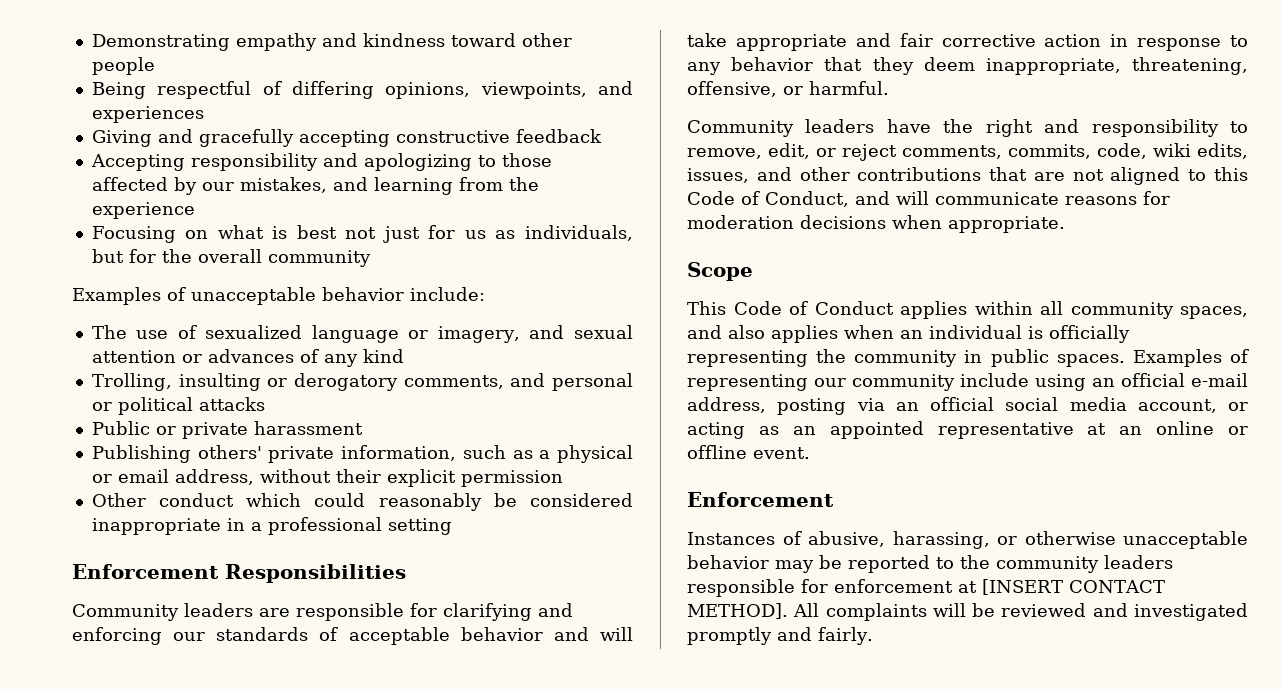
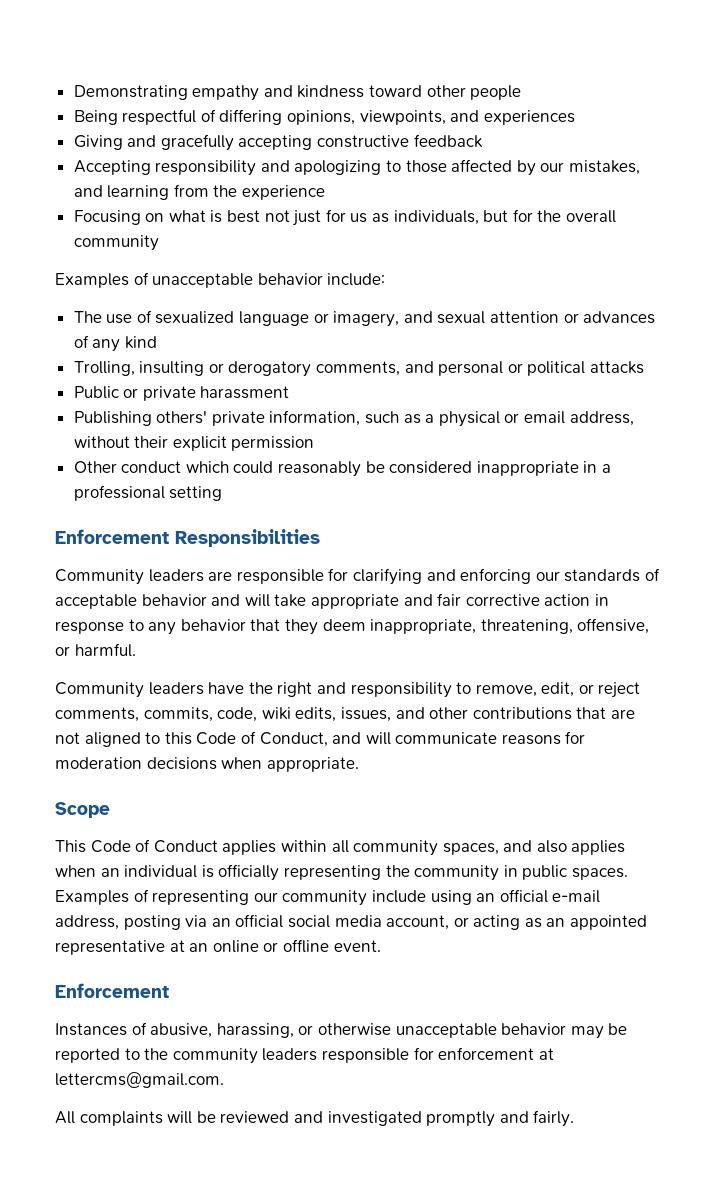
- Instances of abusive, harassing, or otherwise unacceptable behavior may be reported to the community leaders responsible for enforcement at [INSERT CONTACT METHOD]. All complaints will be reviewed and investigated promptly and fairly.
+ Instances of abusive, harassing, or otherwise unacceptable behavior may be reported to the community leaders responsible for enforcement at lettercms@gmail.com.
+ All complaints will be reviewed and investigated promptly and fairly.

